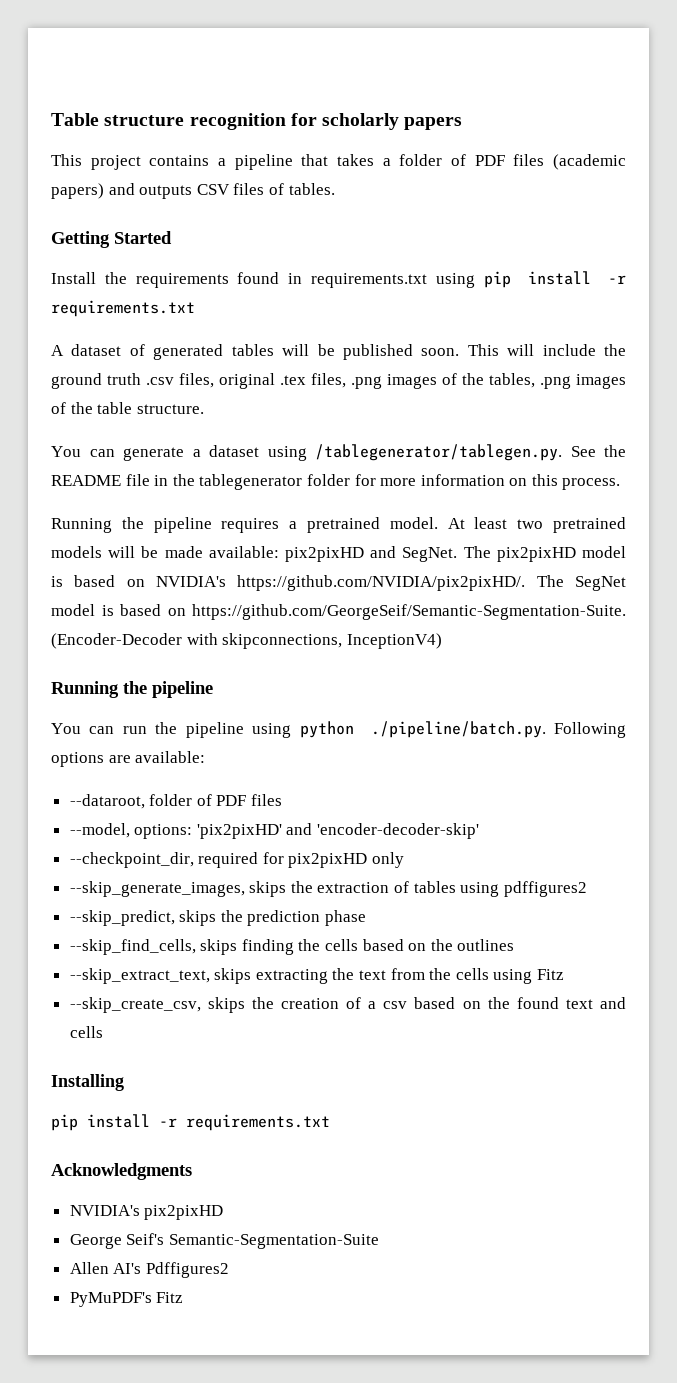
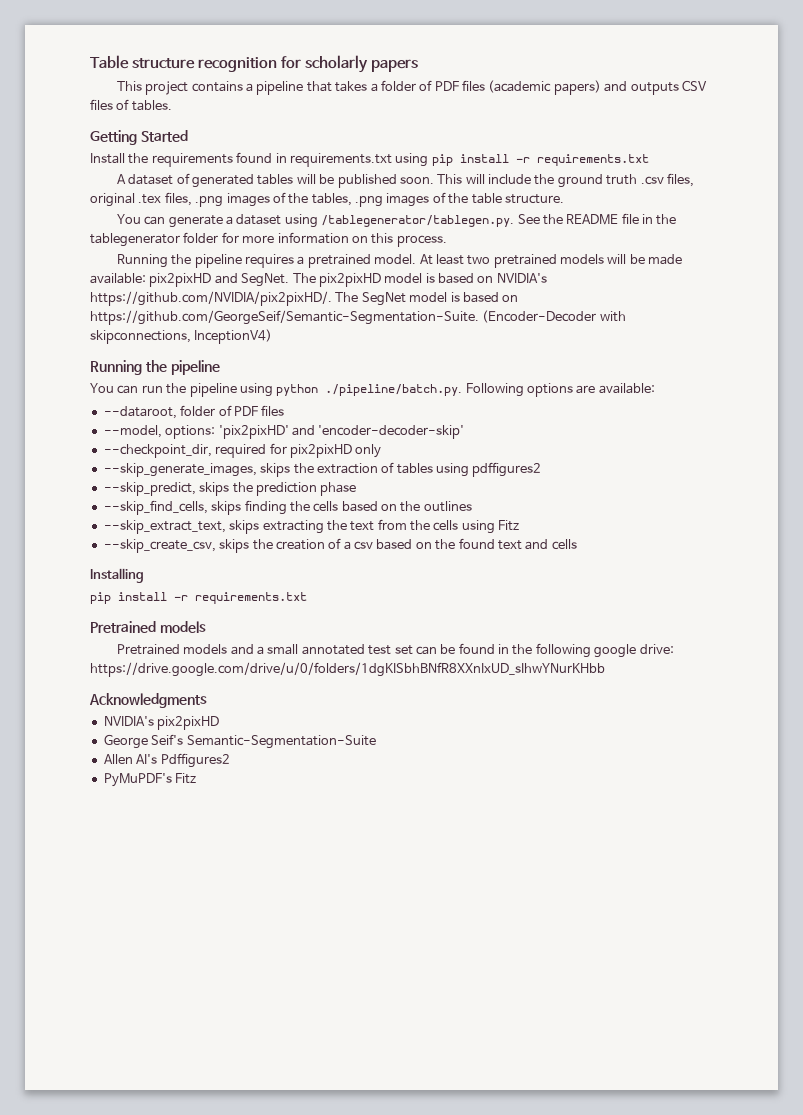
  Installing
  pip install -r requirements.txt
+ Pretrained models
+ Pretrained models and a small annotated test set can be found in the following google drive: https://drive.google.com/drive/u/0/folders/1dgKISbhBNfR8XXnIxUD_sIhwYNurKHbb

